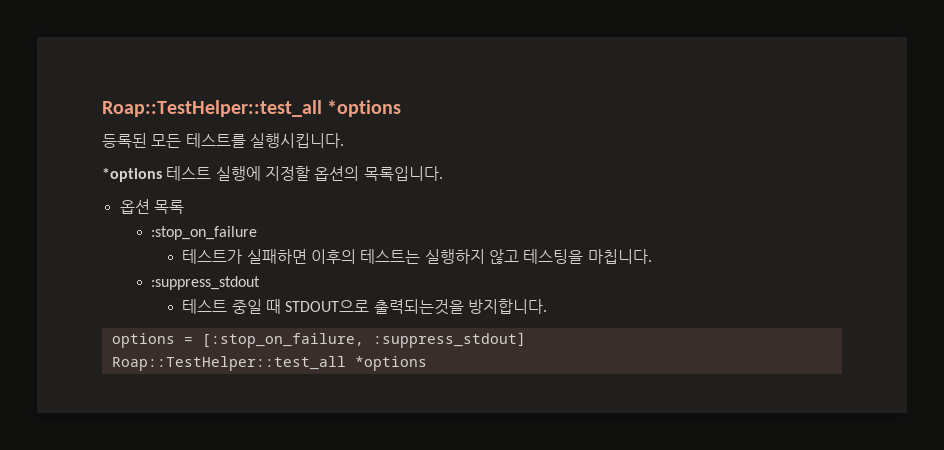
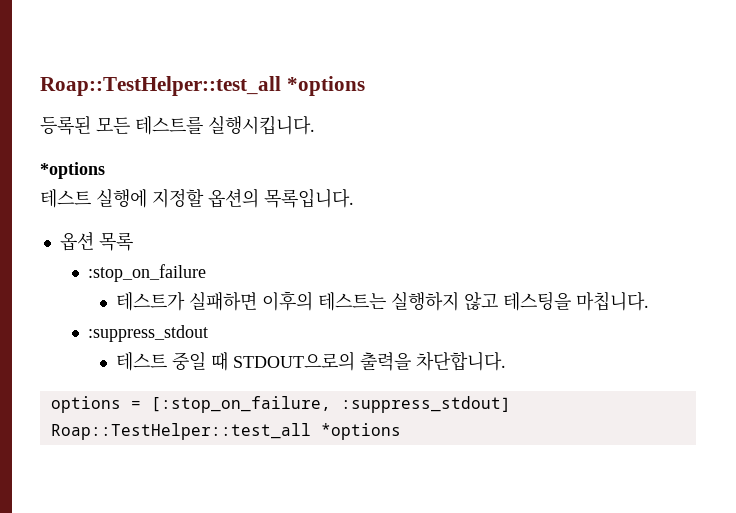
  등록된 모든 테스트를 실행시킵니다.
- *options 테스트 실행에 지정할 옵션의 목록입니다.
+ *options
+ 테스트 실행에 지정할 옵션의 목록입니다.
- 테스트 중일 때 STDOUT으로 출력되는것을 방지합니다.
+ 테스트 중일 때 STDOUT으로의 출력을 차단합니다.

